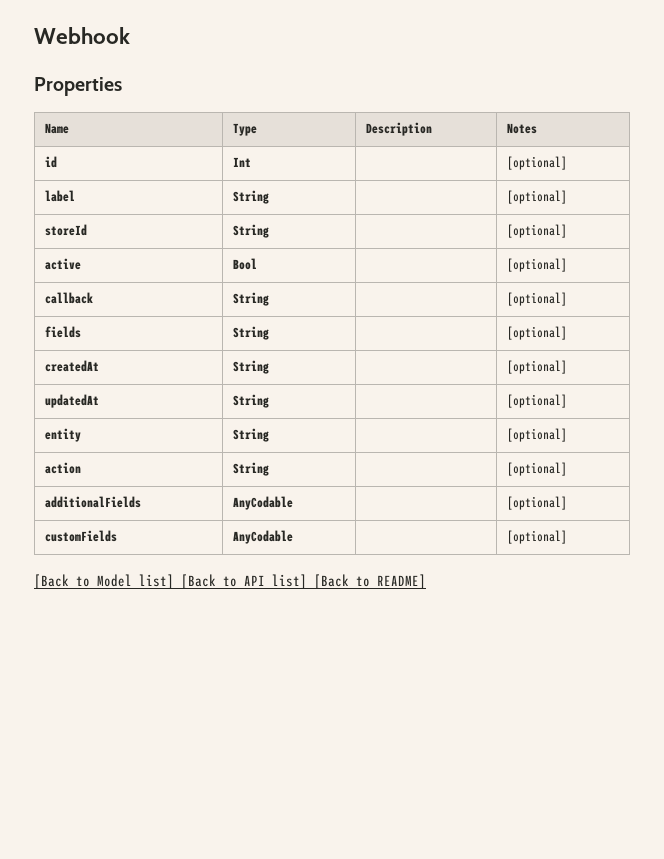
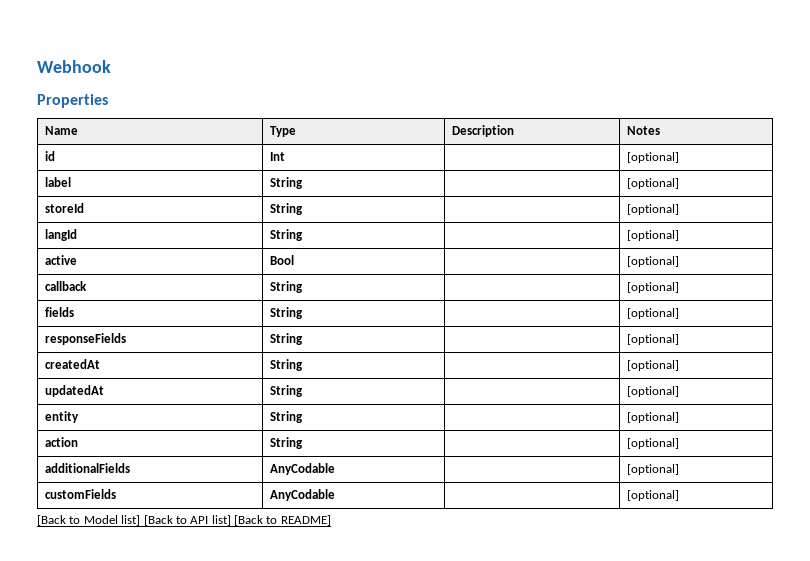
+ langId | String | | [optional]
+ responseFields | String | | [optional]

